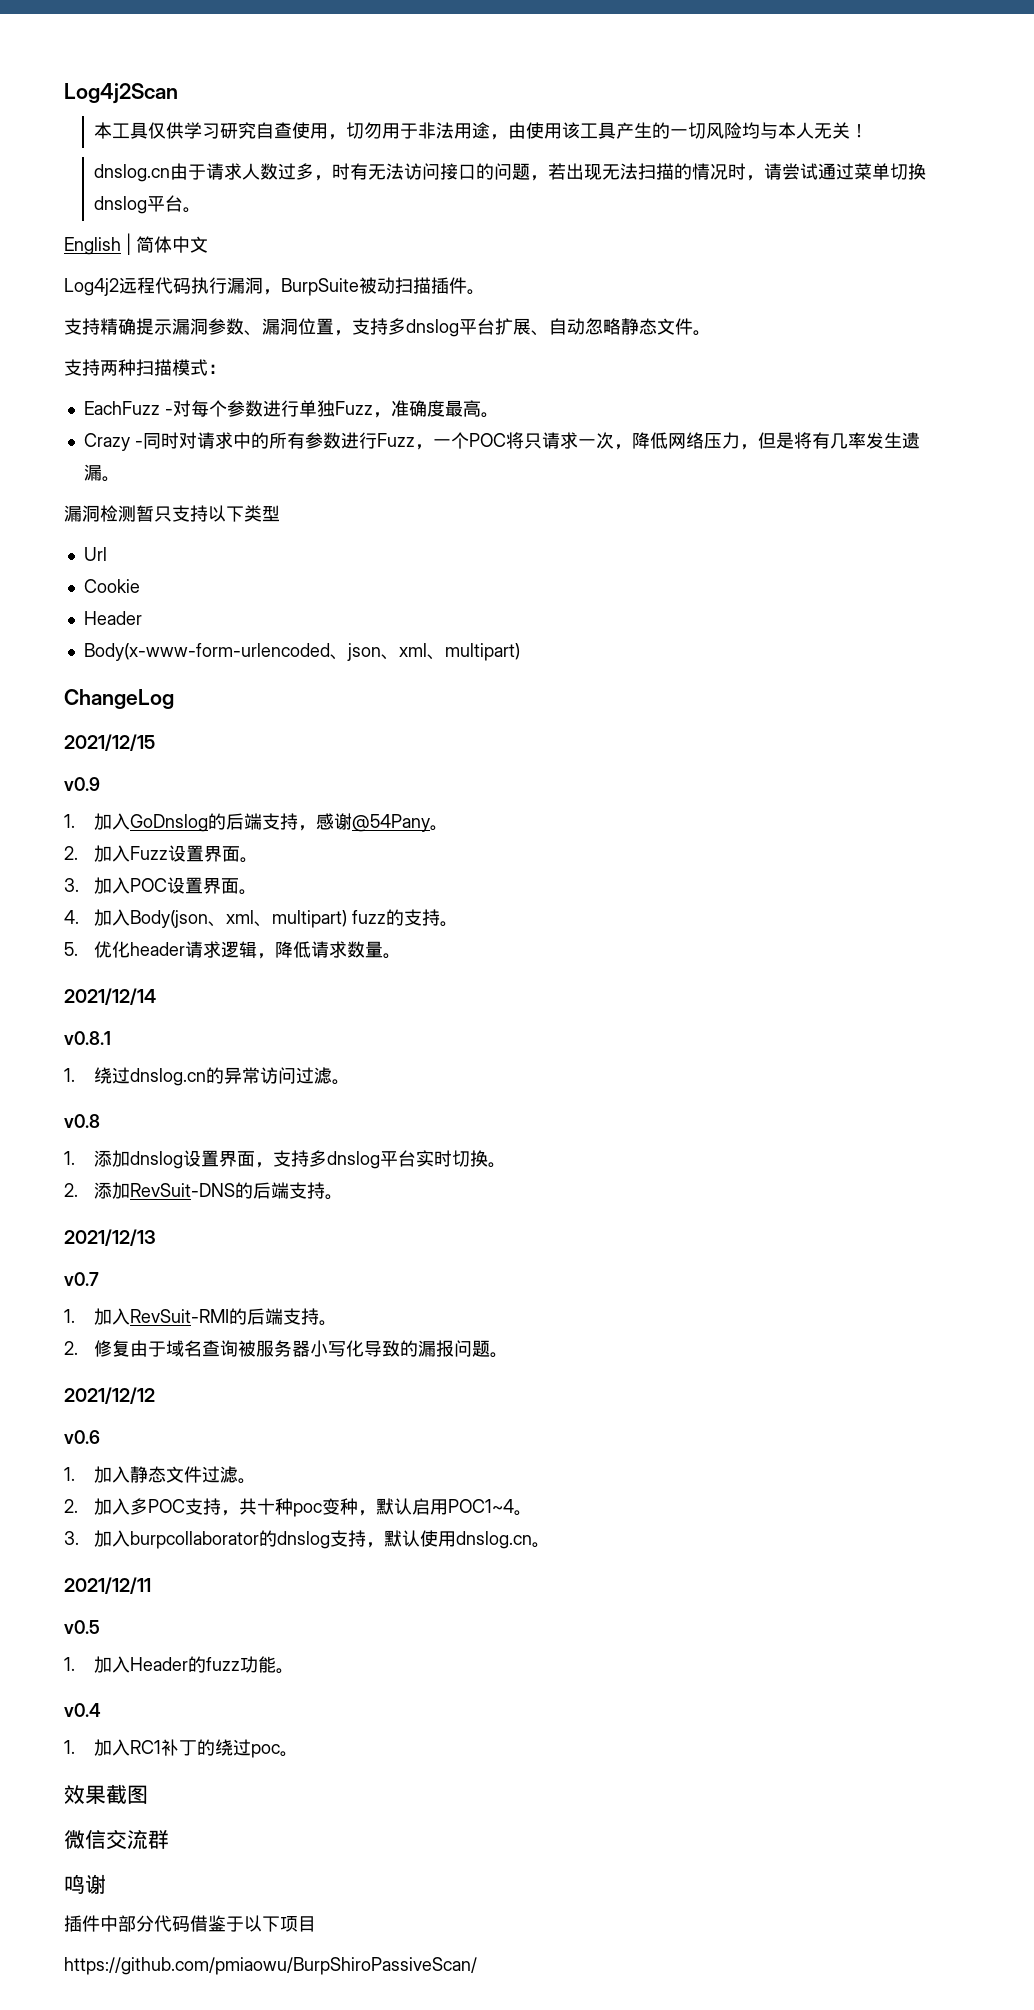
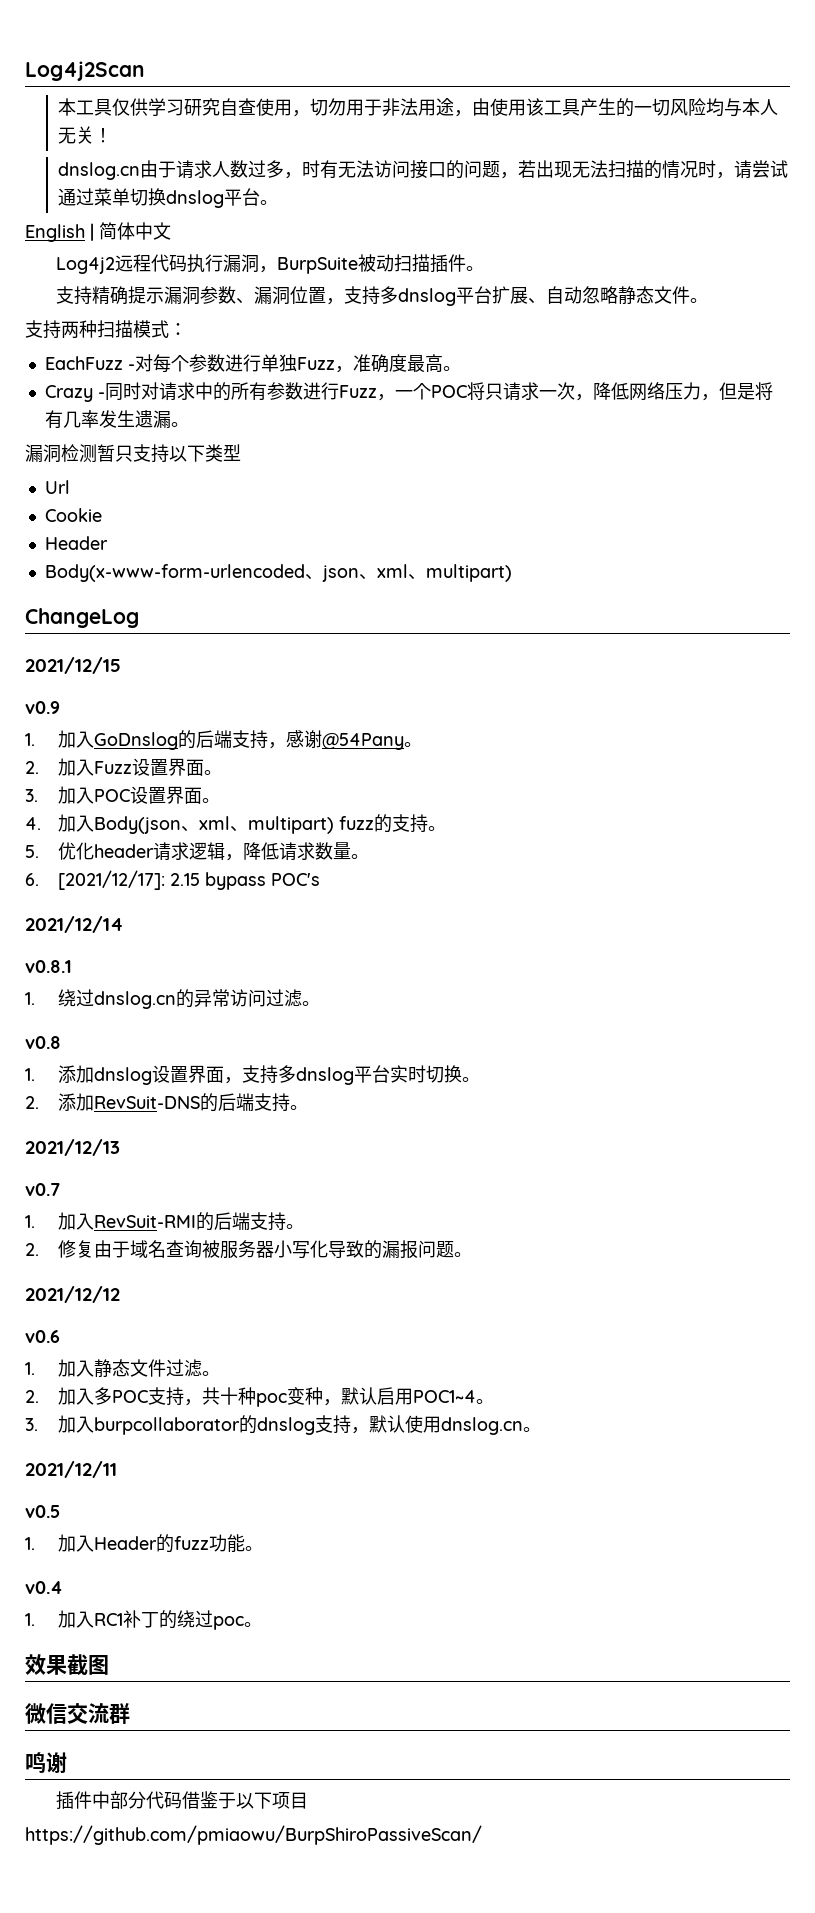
+ 6. [2021/12/17]: 2.15 bypass POC's

